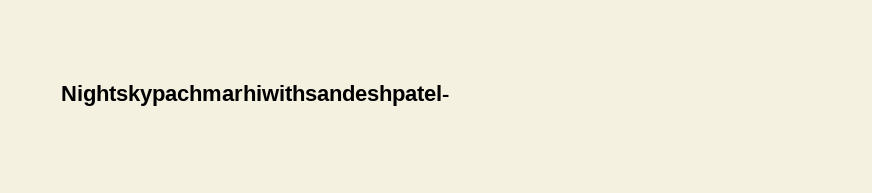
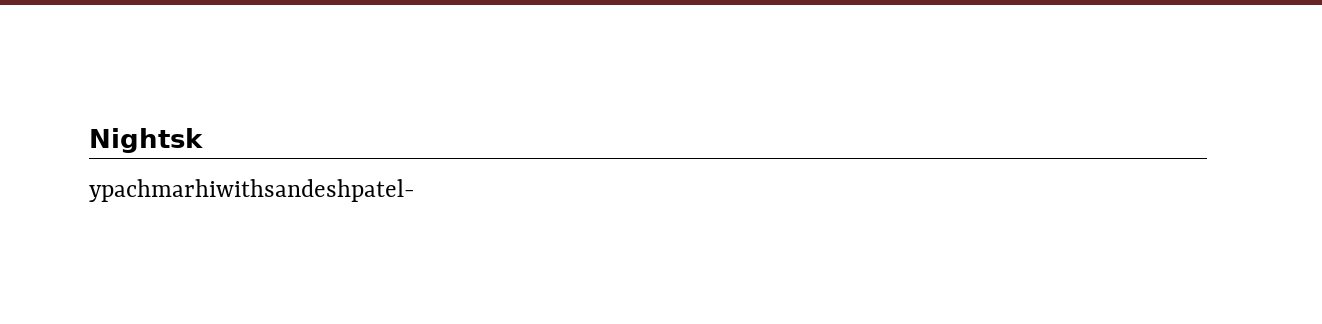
- Nightskypachmarhiwithsandeshpatel-
+ Nightsk
+ ypachmarhiwithsandeshpatel-

